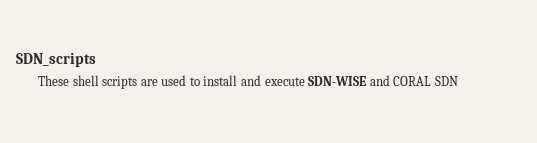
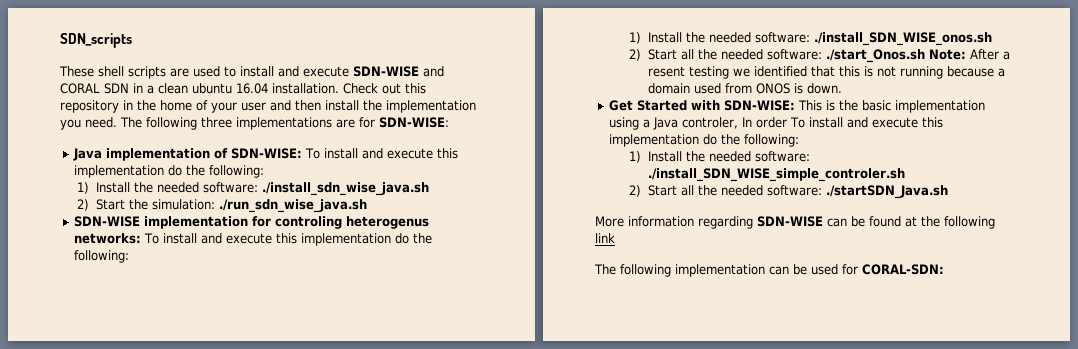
- These shell scripts are used to install and execute SDN-WISE and CORAL SDN
+ These shell scripts are used to install and execute SDN-WISE and CORAL SDN in a clean ubuntu 16.04 installation. Check out this repository in the home of your user and then install the implementation you need. The following three implementations are for SDN-WISE:
+ Java implementation of SDN-WISE: To install and execute this implementation do the following:
+ 1) Install the needed software: ./install_sdn_wise_java.sh
+ 2) Start the simulation: ./run_sdn_wise_java.sh
+ SDN-WISE implementation for controling heterogenus networks: To install and execute this implementation do the following:
+ 1) Install the needed software: ./install_SDN_WISE_onos.sh
+ 2) Start all the needed software: ./start_Onos.sh Note: After a resent testing we identified that this is not running because a domain used from ONOS is down.
+ Get Started with SDN-WISE: This is the basic implementation using a Java controler, In order To install and execute this implementation do the following:
+ 1) Install the needed software: ./install_SDN_WISE_simple_controler.sh
+ 2) Start all the needed software: ./startSDN_Java.sh
+ More information regarding SDN-WISE can be found at the following link
+ The following implementation can be used for CORAL-SDN:

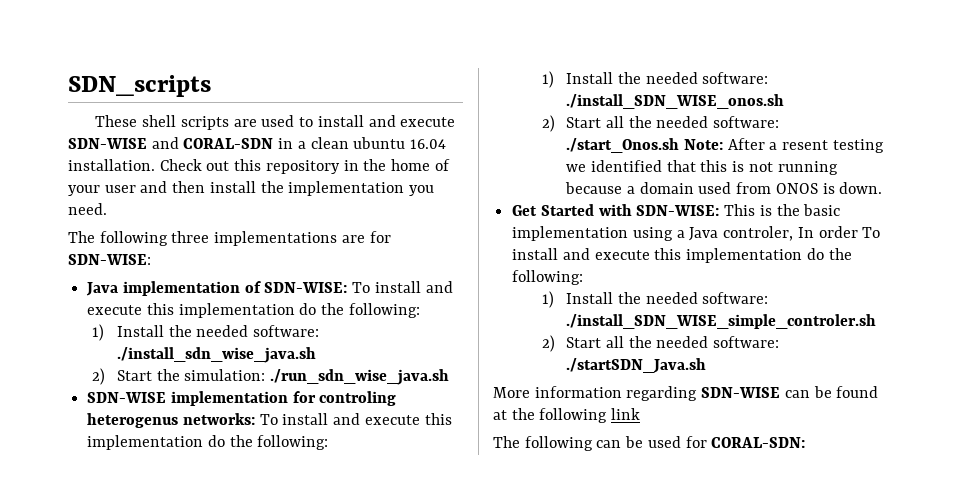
- These shell scripts are used to install and execute SDN-WISE and CORAL SDN in a clean ubuntu 16.04 installation.
+ These shell scripts are used to install and execute SDN-WISE and CORAL-SDN in a clean ubuntu 16.04 installation.
- Check out this repository in the home of your user and then install the implementation you need. The following three implementations are for SDN-WISE:
+ Check out this repository in the home of your user and then install the implementation you need.
+ The following three implementations are for SDN-WISE:
- The following implementation can be used for CORAL-SDN:
+ The following can be used for CORAL-SDN:

